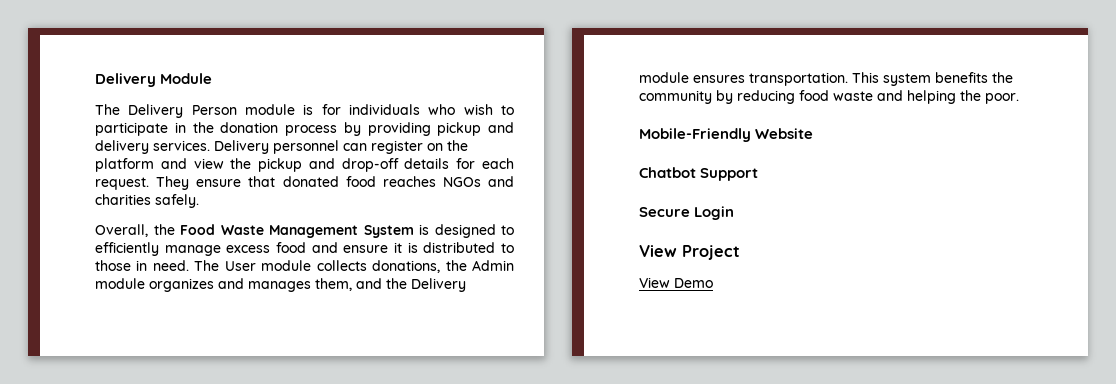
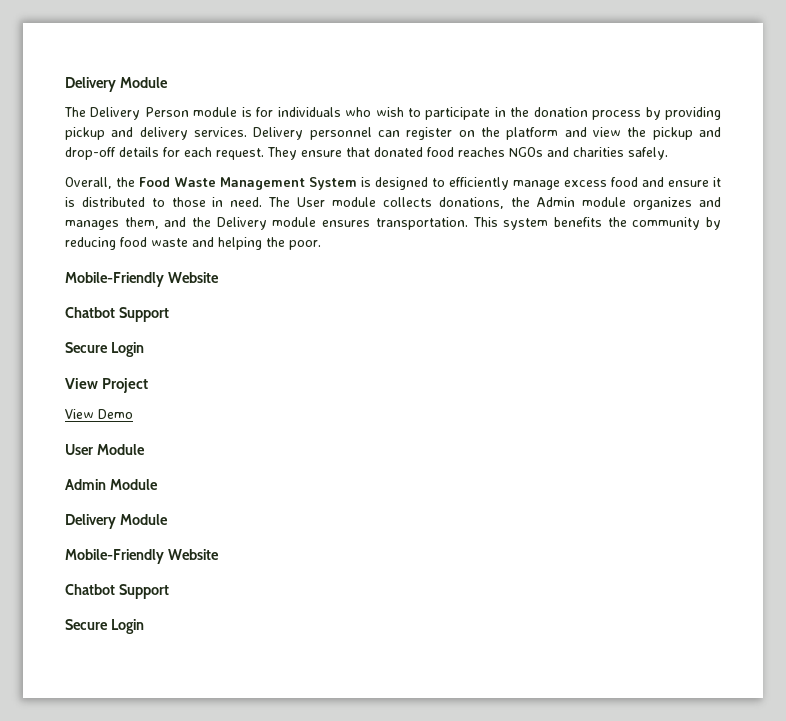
+ User Module
+ Admin Module
+ Delivery Module
+ Mobile-Friendly Website
+ Chatbot Support
+ Secure Login

